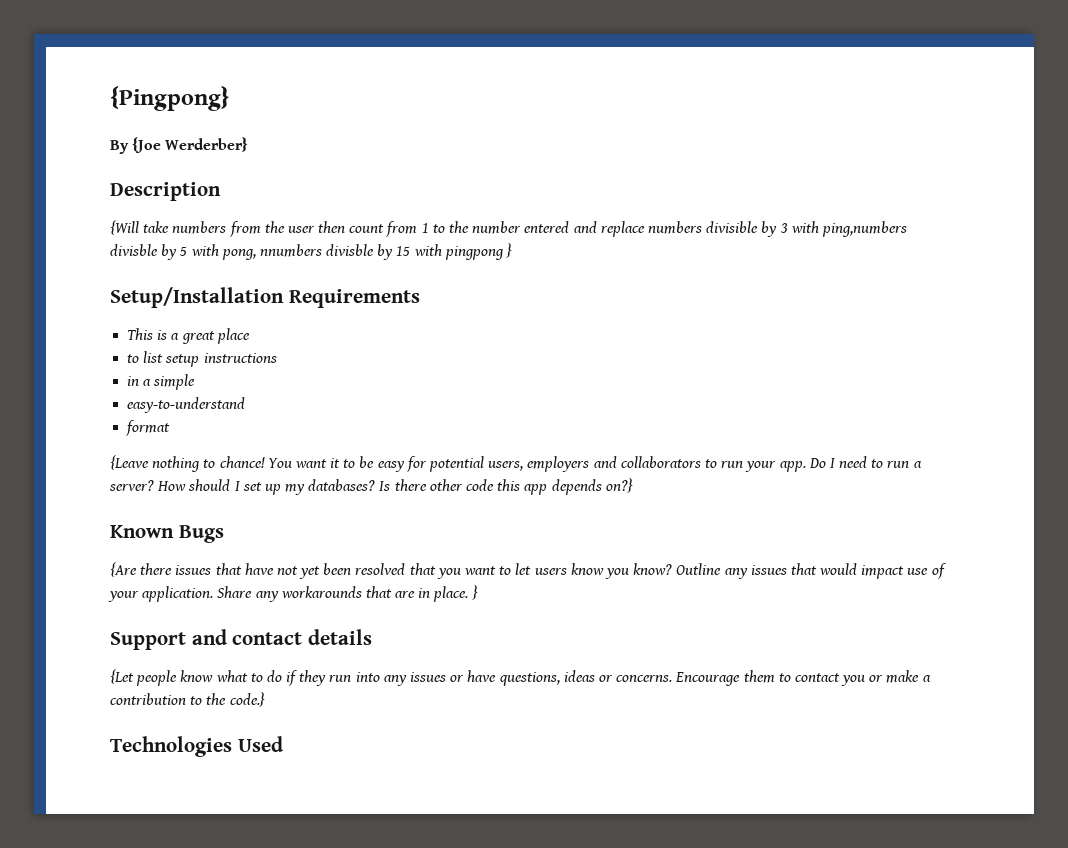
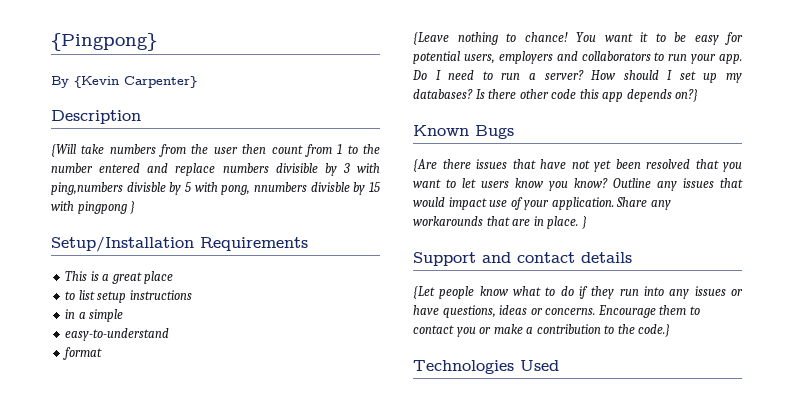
- By {Joe Werderber}
+ By {Kevin Carpenter}

